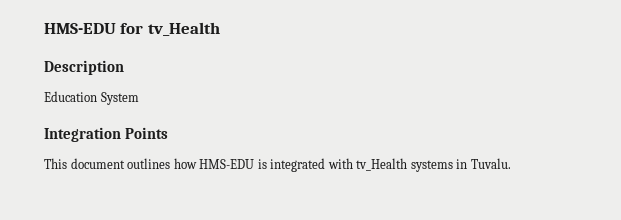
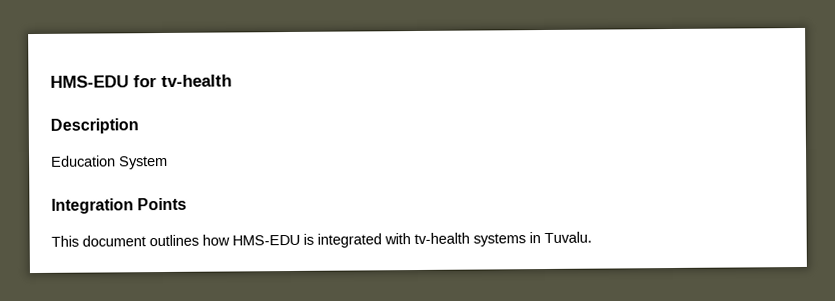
- HMS-EDU for tv_Health
+ HMS-EDU for tv-health
- This document outlines how HMS-EDU is integrated with tv_Health systems in Tuvalu.
+ This document outlines how HMS-EDU is integrated with tv-health systems in Tuvalu.

